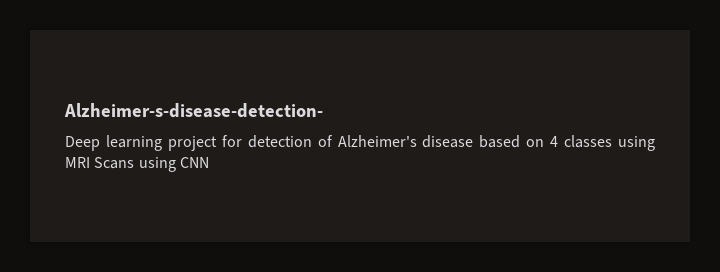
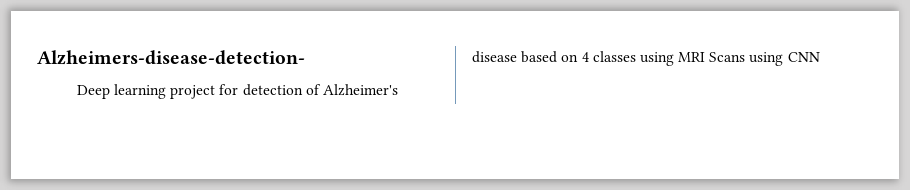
- Alzheimer-s-disease-detection-
+ Alzheimers-disease-detection-

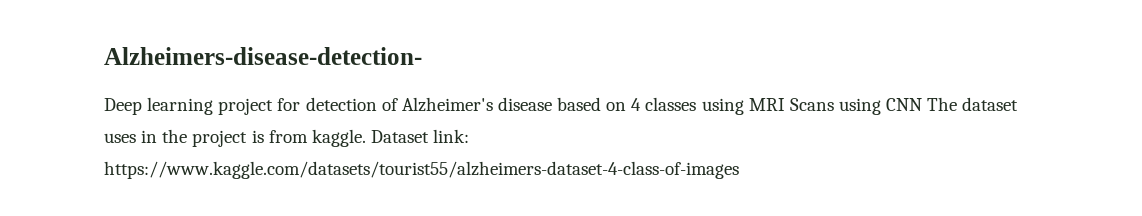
- Deep learning project for detection of Alzheimer's disease based on 4 classes using MRI Scans using CNN
+ Deep learning project for detection of Alzheimer's disease based on 4 classes using MRI Scans using CNN The dataset uses in the project is from kaggle. Dataset link: https://www.kaggle.com/datasets/tourist55/alzheimers-dataset-4-class-of-images

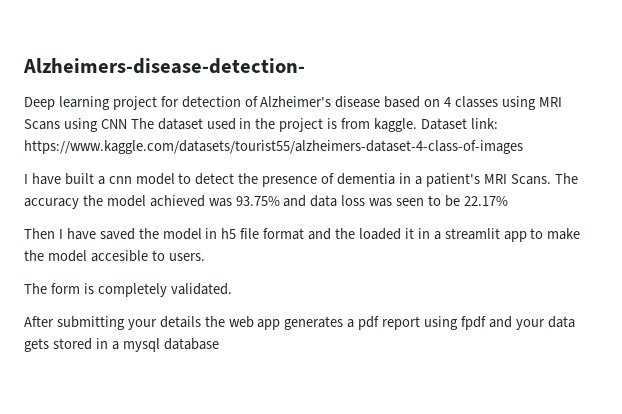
- Deep learning project for detection of Alzheimer's disease based on 4 classes using MRI Scans using CNN The dataset uses in the project is from kaggle.
+ Deep learning project for detection of Alzheimer's disease based on 4 classes using MRI Scans using CNN The dataset used in the project is from kaggle.
+ I have built a cnn model to detect the presence of dementia in a patient's MRI Scans. The accuracy the model achieved was 93.75% and data loss was seen to be 22.17%
+ Then I have saved the model in h5 file format and the loaded it in a streamlit app to make the model accesible to users.
+ The form is completely validated.
+ After submitting your details the web app generates a pdf report using fpdf and your data gets stored in a mysql database

